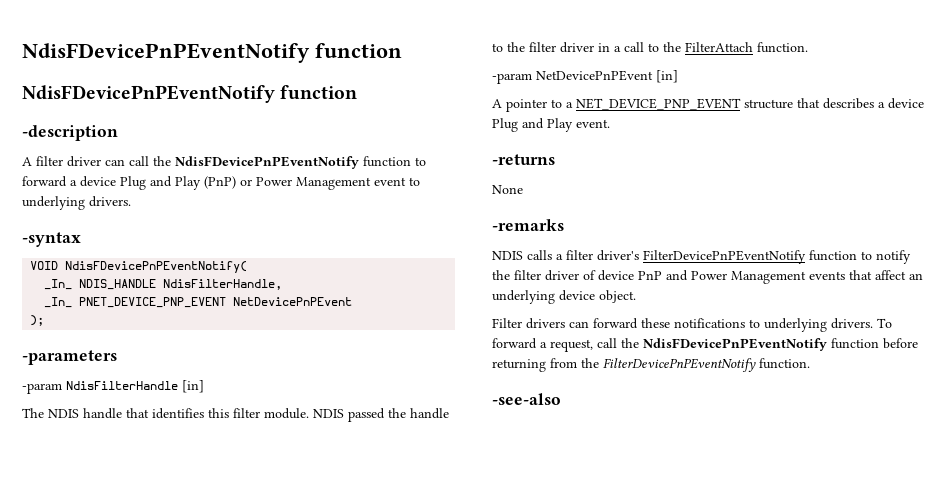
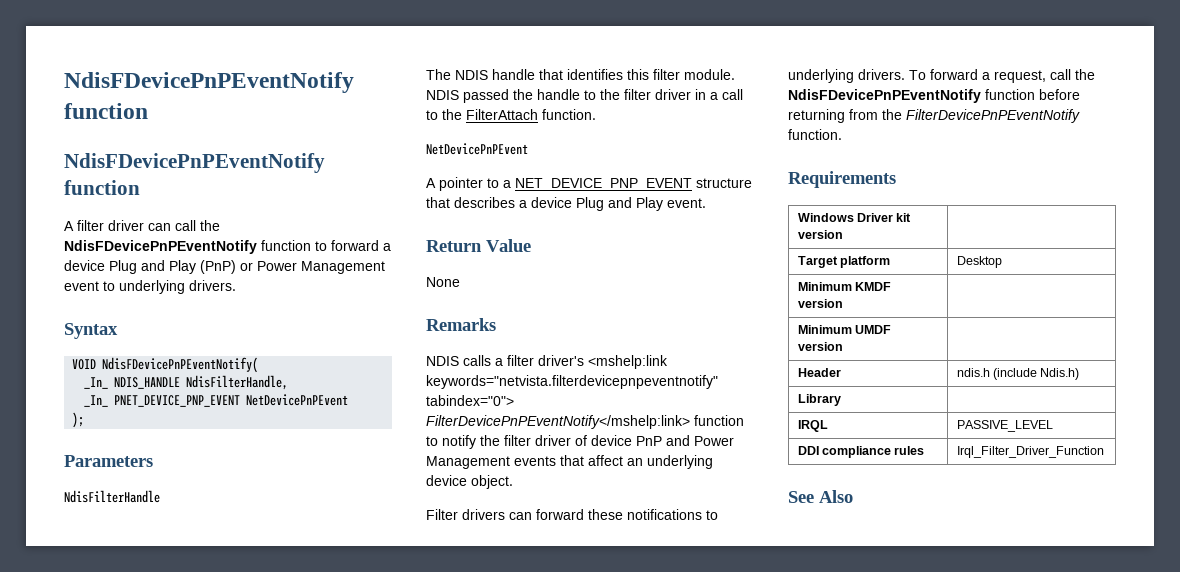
- -description
- -syntax
+ Syntax
- -parameters
- -param NdisFilterHandle [in]
+ Parameters
+ NdisFilterHandle
  NDIS passed the handle to the filter driver in a call to the FilterAttach function.
- -param NetDevicePnPEvent [in]
+ NetDevicePnPEvent
- -returns
+ Return Value
- -remarks
+ Remarks
- NDIS calls a filter driver's FilterDevicePnPEventNotify function to notify the filter driver of device PnP and Power Management events that affect an underlying device object.
+ NDIS calls a filter driver's <mshelp:link keywords="netvista.filterdevicepnpeventnotify" tabindex="0"> FilterDevicePnPEventNotify</mshelp:link> function to notify the filter driver of device PnP and Power Management events that affect an underlying device object.
- -see-also
+ Requirements
+ Windows Driver kit version |
+ Target platform | Desktop
+ Minimum KMDF version |
+ Minimum UMDF version |
+ Header | ndis.h (include Ndis.h)
+ Library |
+ IRQL | PASSIVE_LEVEL
+ DDI compliance rules | Irql_Filter_Driver_Function
+ See Also

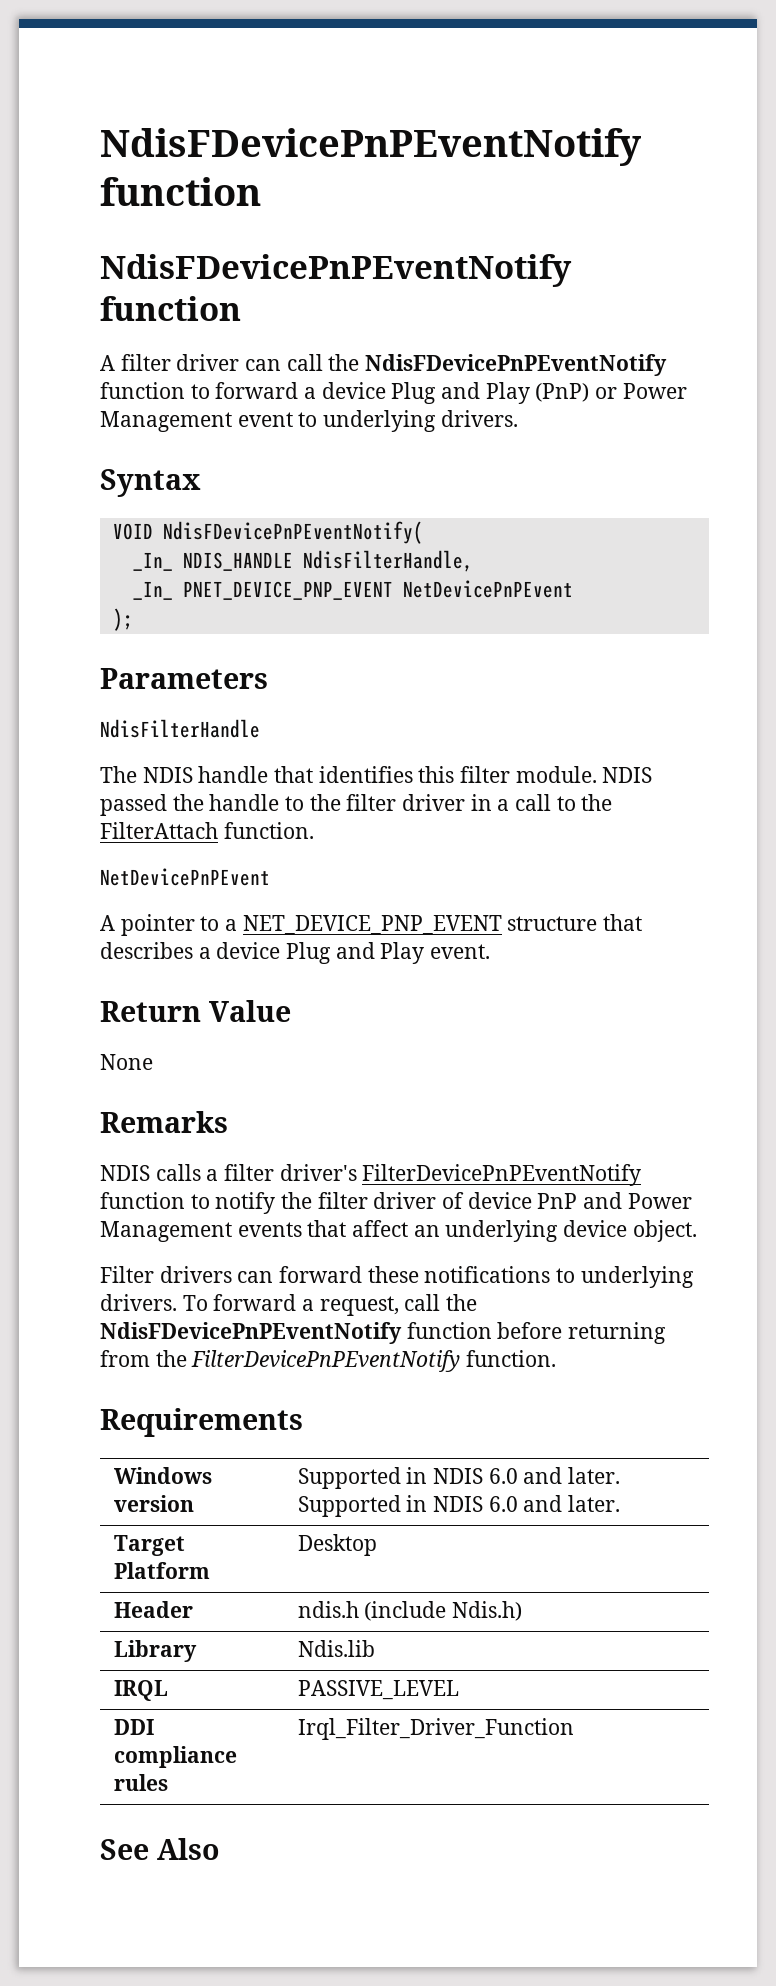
- NDIS calls a filter driver's <mshelp:link keywords="netvista.filterdevicepnpeventnotify" tabindex="0"> FilterDevicePnPEventNotify</mshelp:link> function to notify the filter driver of device PnP and Power Management events that affect an underlying device object.
+ NDIS calls a filter driver's FilterDevicePnPEventNotify function to notify the filter driver of device PnP and Power Management events that affect an underlying device object.
- Windows Driver kit version |
+ Windows version | Supported in NDIS 6.0 and later. Supported in NDIS 6.0 and later.
- Target platform | Desktop
+ Target Platform | Desktop
- Minimum KMDF version |
- Minimum UMDF version |
- Library |
+ Library | Ndis.lib

